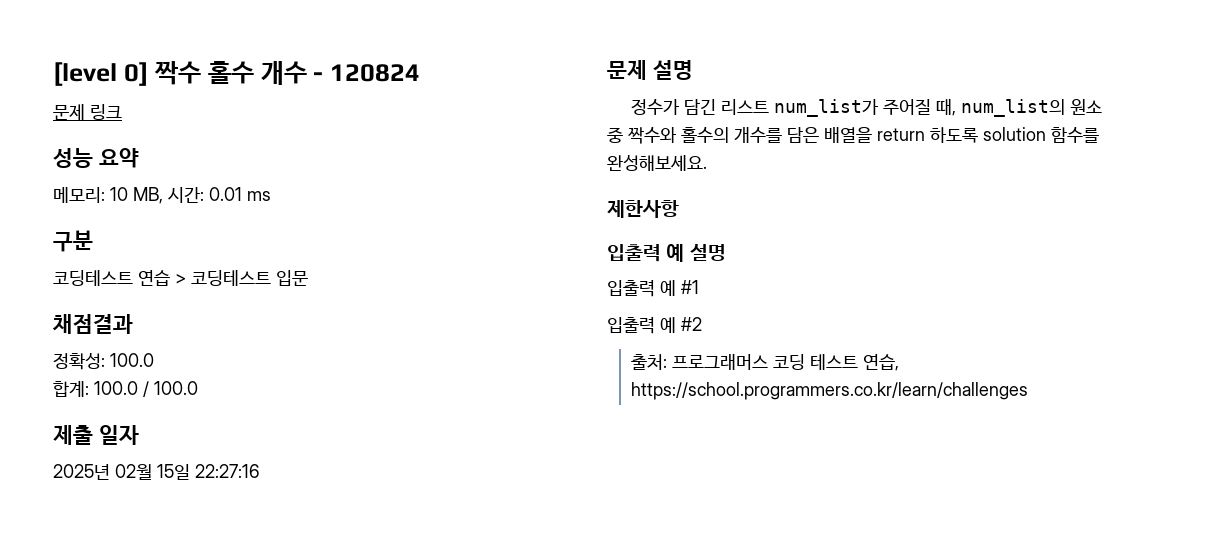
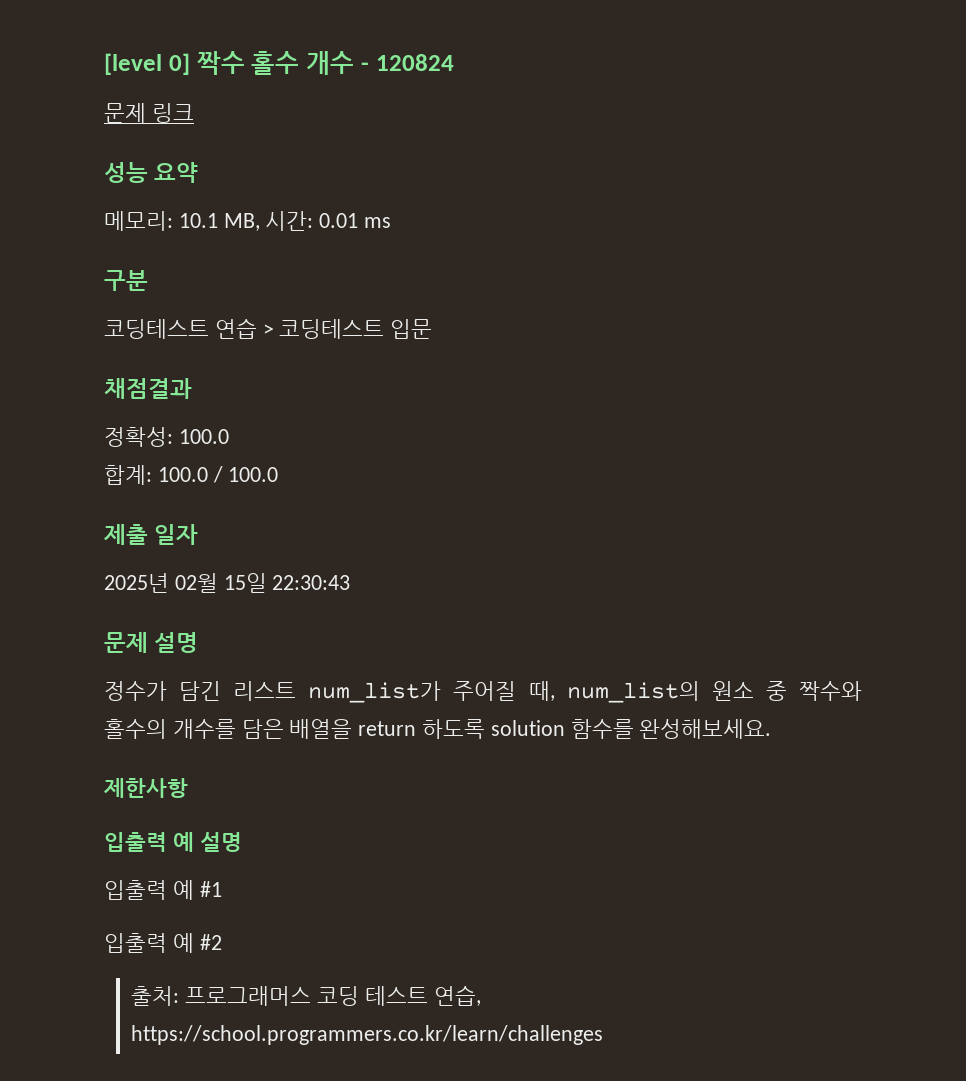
- 메모리: 10 MB, 시간: 0.01 ms
+ 메모리: 10.1 MB, 시간: 0.01 ms
- 2025년 02월 15일 22:27:16
+ 2025년 02월 15일 22:30:43

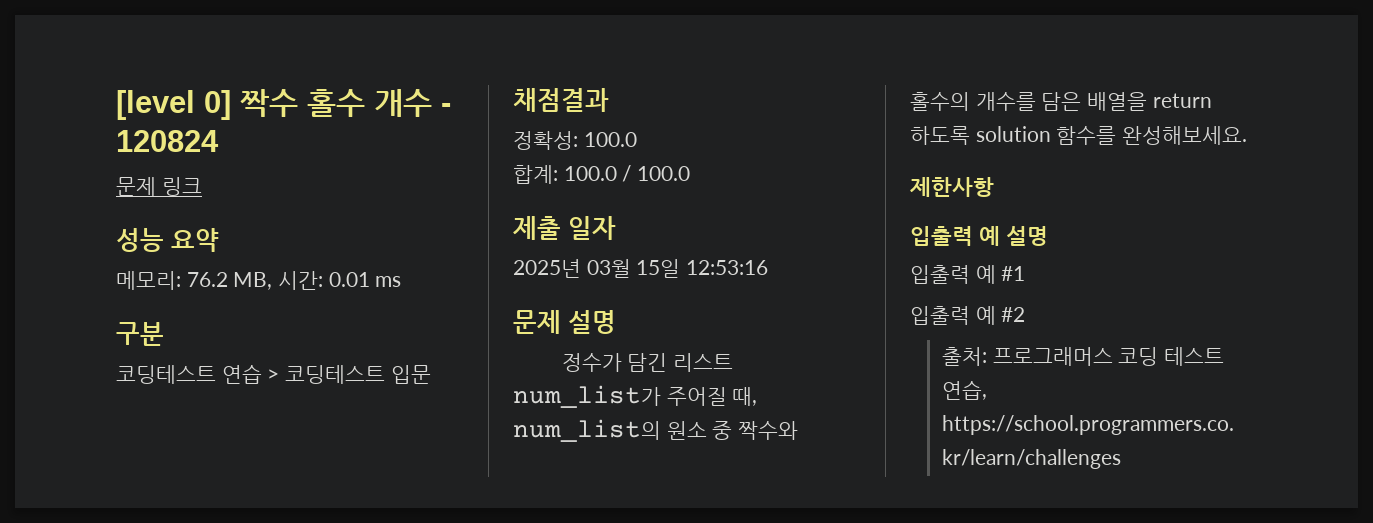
- 메모리: 10.1 MB, 시간: 0.01 ms
+ 메모리: 76.2 MB, 시간: 0.01 ms
- 2025년 02월 15일 22:30:43
+ 2025년 03월 15일 12:53:16

